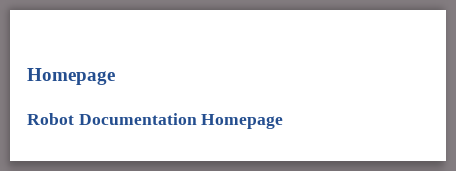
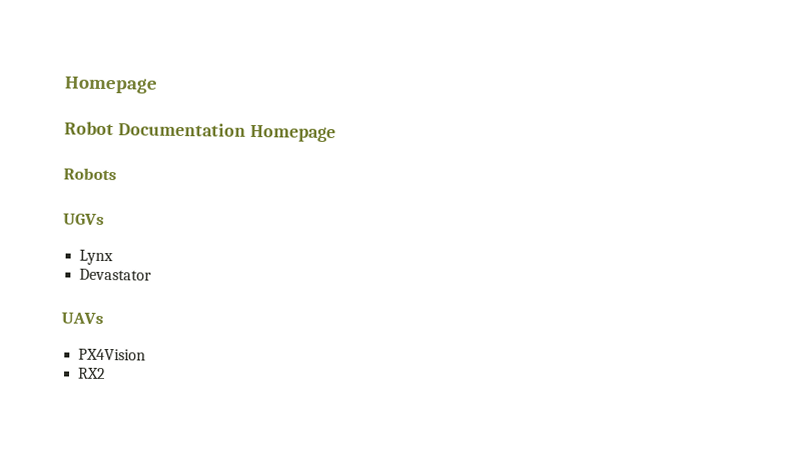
+ Robots
+ UGVs
+ Lynx
+ Devastator
+ UAVs
+ PX4Vision
+ RX2

